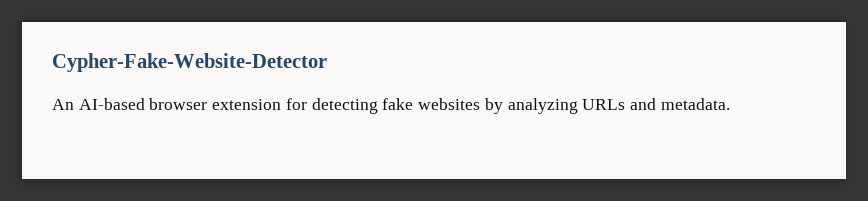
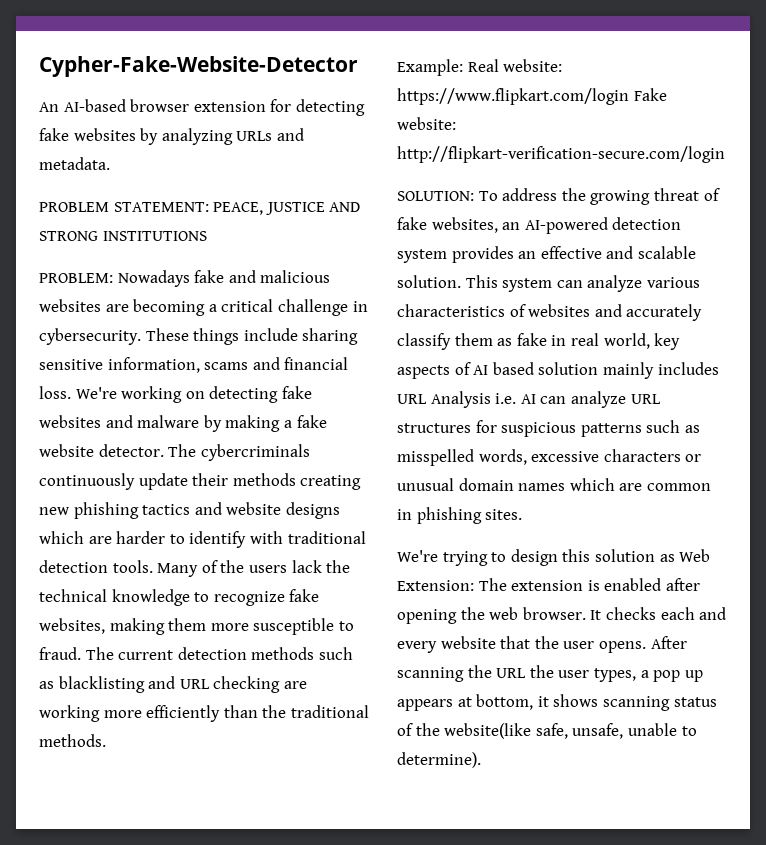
+ PROBLEM STATEMENT: PEACE, JUSTICE AND STRONG INSTITUTIONS
+ PROBLEM: Nowadays fake and malicious websites are becoming a critical challenge in cybersecurity. These things include sharing sensitive information, scams and financial loss. We're working on detecting fake websites and malware by making a fake website detector. The cybercriminals continuously update their methods creating new phishing tactics and website designs which are harder to identify with traditional detection tools. Many of the users lack the technical knowledge to recognize fake websites, making them more susceptible to fraud. The current detection methods such as blacklisting and URL checking are working more efficiently than the traditional methods.
+ Example: Real website: https://www.flipkart.com/login Fake website: http://flipkart-verification-secure.com/login
+ SOLUTION: To address the growing threat of fake websites, an AI-powered detection system provides an effective and scalable solution. This system can analyze various characteristics of websites and accurately classify them as fake in real world, key aspects of AI based solution mainly includes URL Analysis i.e. AI can analyze URL structures for suspicious patterns such as misspelled words, excessive characters or unusual domain names which are common in phishing sites.
+ We're trying to design this solution as Web Extension: The extension is enabled after opening the web browser. It checks each and every website that the user opens. After scanning the URL the user types, a pop up appears at bottom, it shows scanning status of the website(like safe, unsafe, unable to determine).

